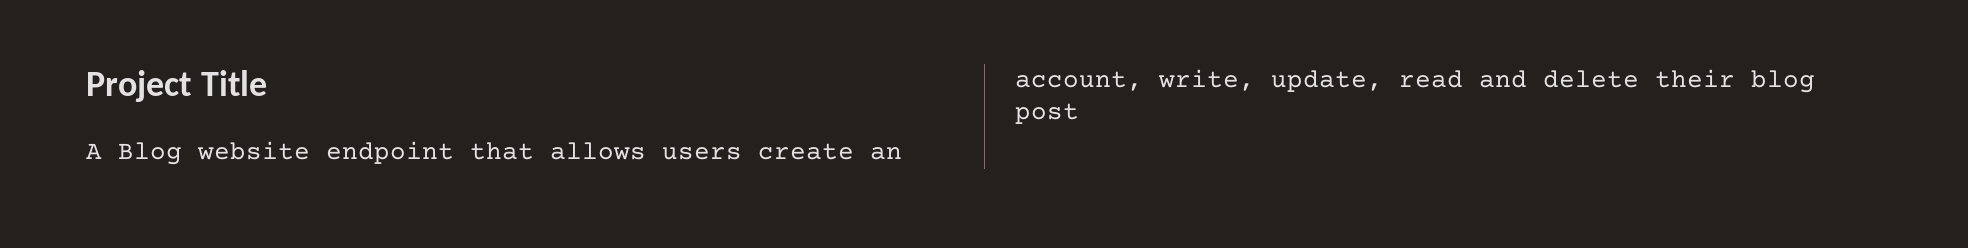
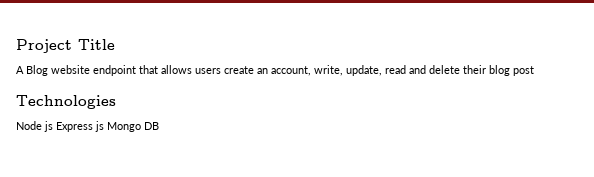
+ Technologies
+ Node js Express js Mongo DB

